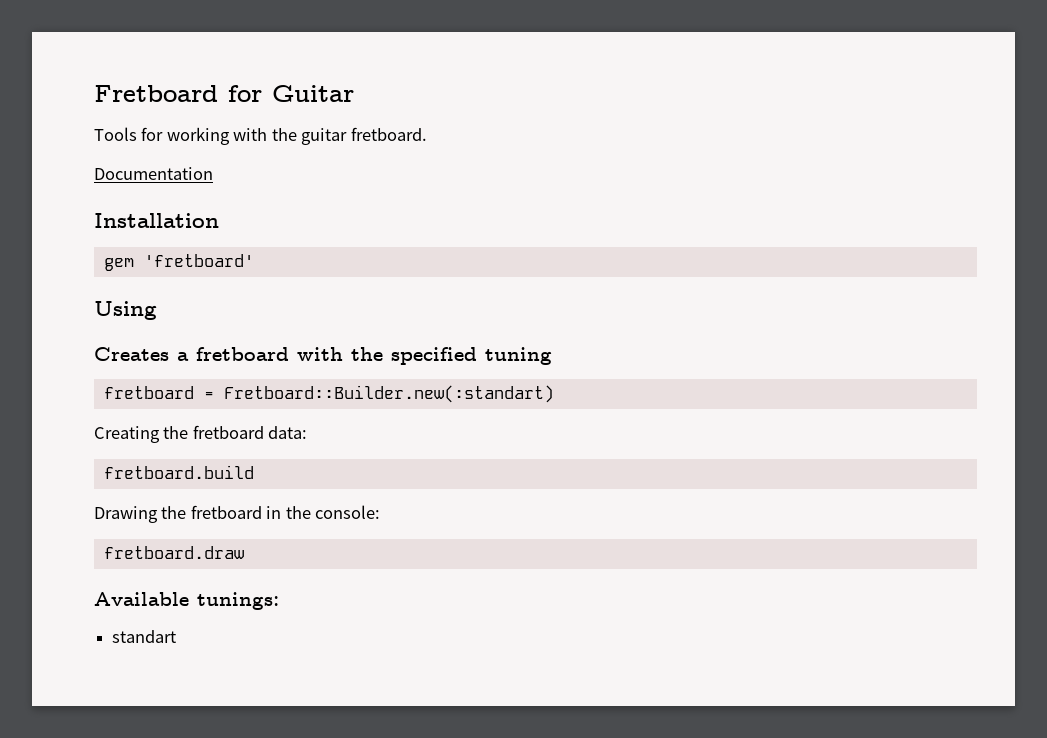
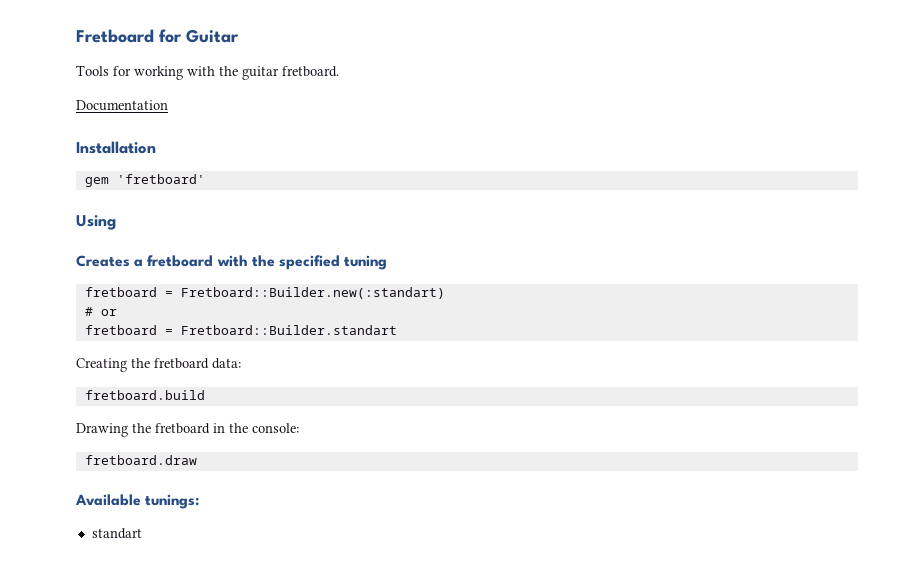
+ # or
+ fretboard = Fretboard::Builder.standart

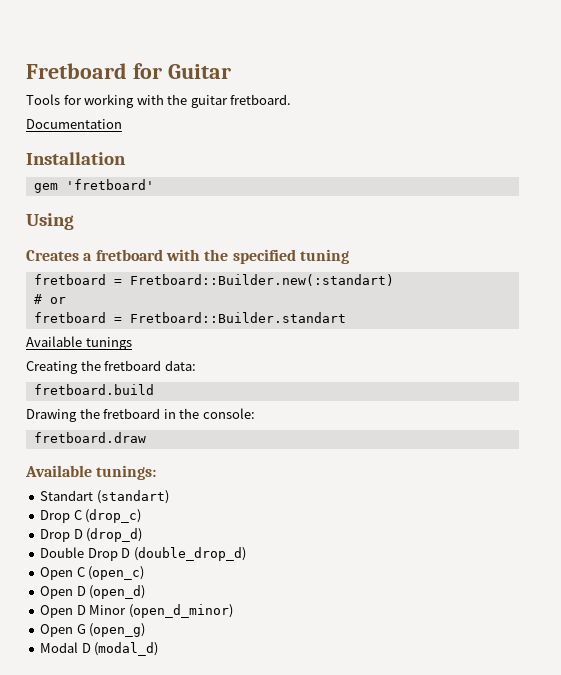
+ Available tunings
- standart
+ Standart (standart)
+ Drop C (drop_c)
+ Drop D (drop_d)
+ Double Drop D (double_drop_d)
+ Open C (open_c)
+ Open D (open_d)
+ Open D Minor (open_d_minor)
+ Open G (open_g)
+ Modal D (modal_d)

